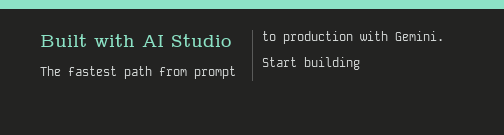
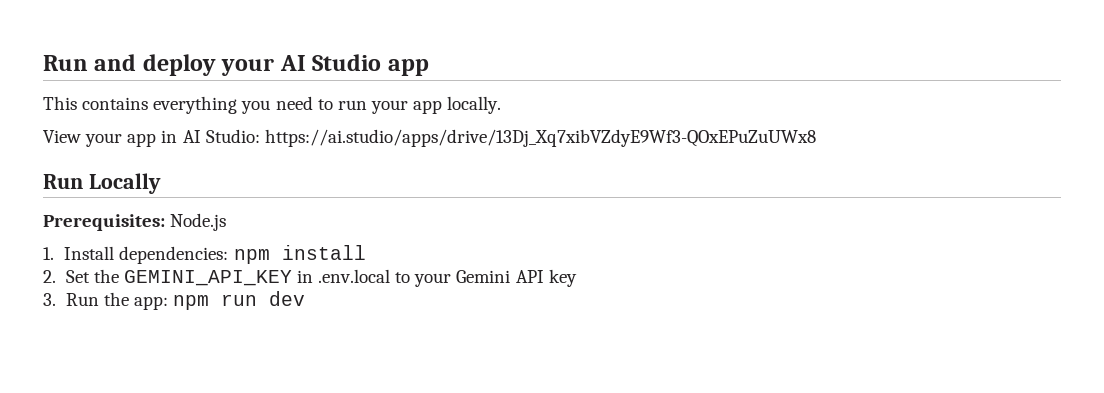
- Built with AI Studio
- The fastest path from prompt to production with Gemini.
- Start building
+ Run and deploy your AI Studio app
+ This contains everything you need to run your app locally.
+ View your app in AI Studio: https://ai.studio/apps/drive/13Dj_Xq7xibVZdyE9Wf3-QOxEPuZuUWx8
+ Run Locally
+ Prerequisites: Node.js
+ 1. Install dependencies: npm install
+ 2. Set the GEMINI_API_KEY in .env.local to your Gemini API key
+ 3. Run the app: npm run dev

